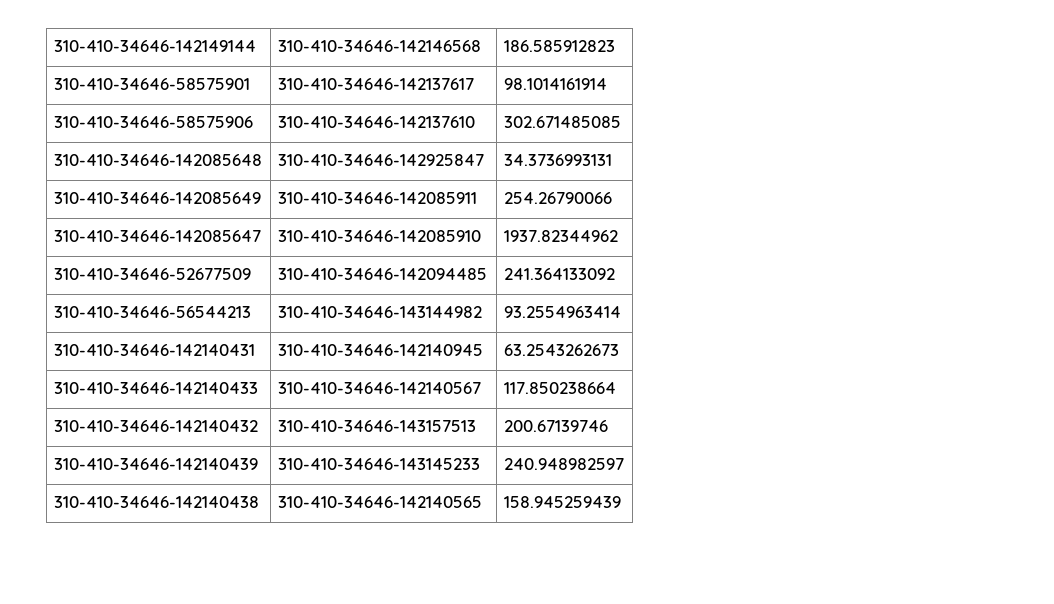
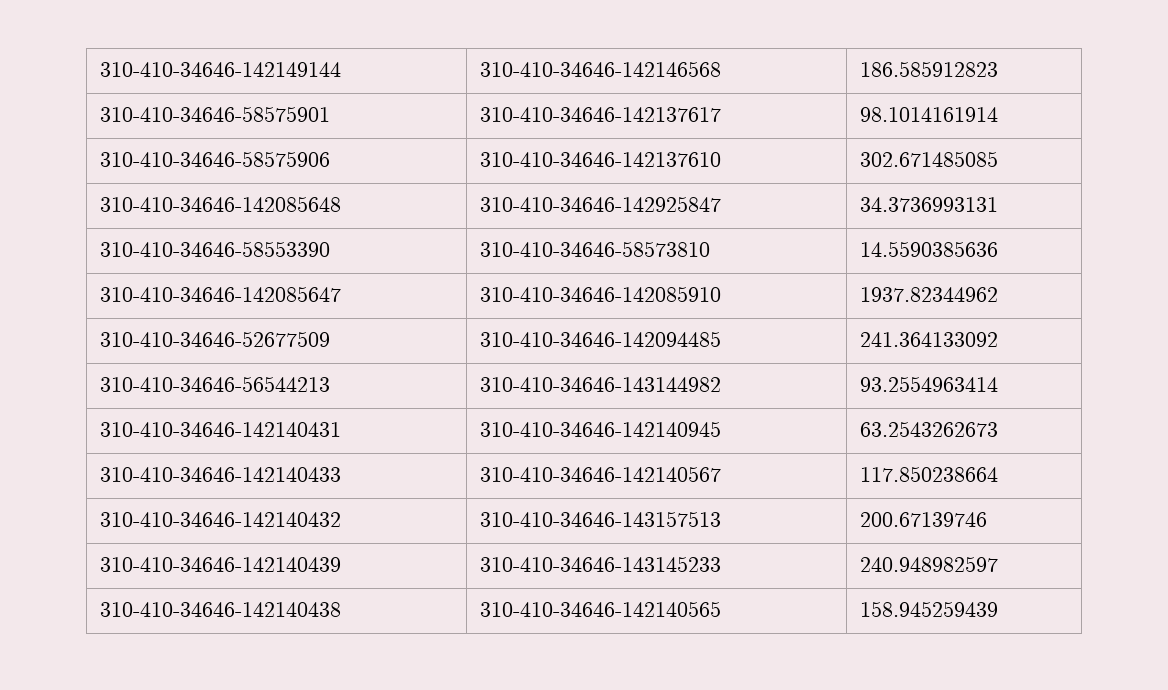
- 310-410-34646-142085649 | 310-410-34646-142085911 | 254.26790066
+ 310-410-34646-58553390 | 310-410-34646-58573810 | 14.5590385636

